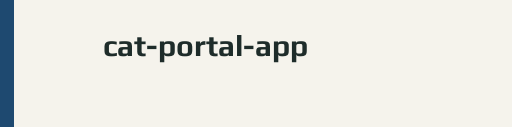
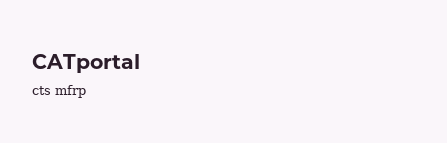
- cat-portal-app
+ CATportal
+ cts mfrp

